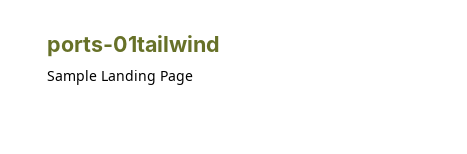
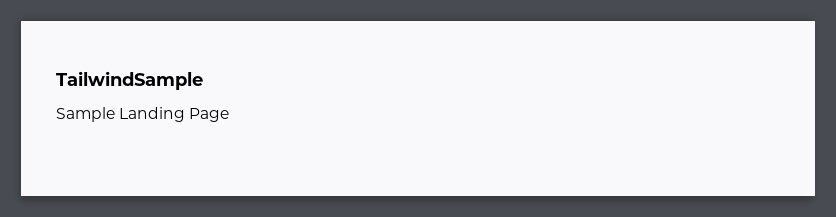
- ports-01tailwind
+ TailwindSample

